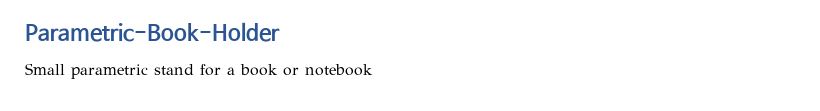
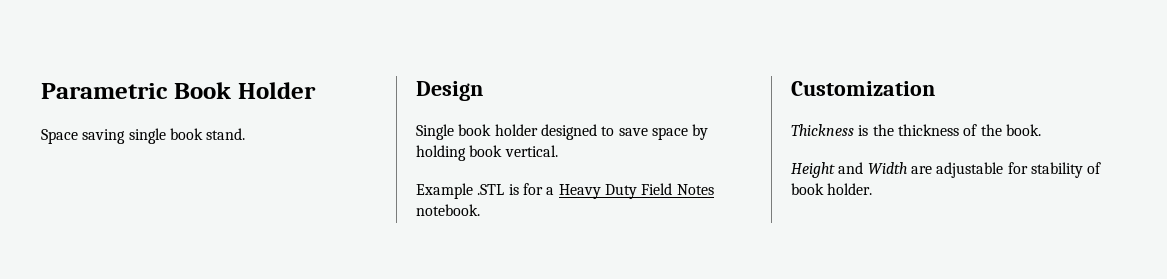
- Parametric-Book-Holder
- Small parametric stand for a book or notebook
+ Parametric Book Holder
+ Space saving single book stand.
+ Design
+ Single book holder designed to save space by holding book vertical.
+ Example .STL is for a Heavy Duty Field Notes notebook.
+ Customization
+ Thickness is the thickness of the book.
+ Height and Width are adjustable for stability of book holder.

